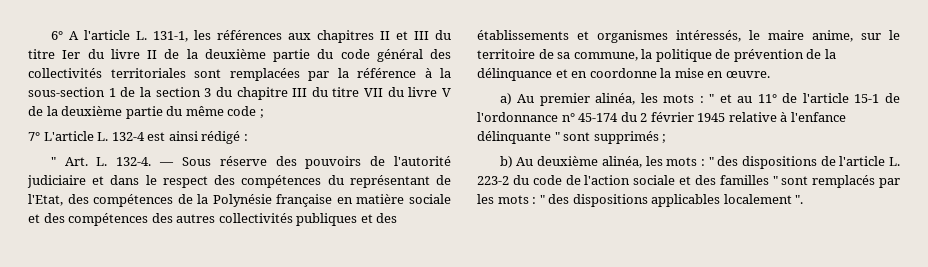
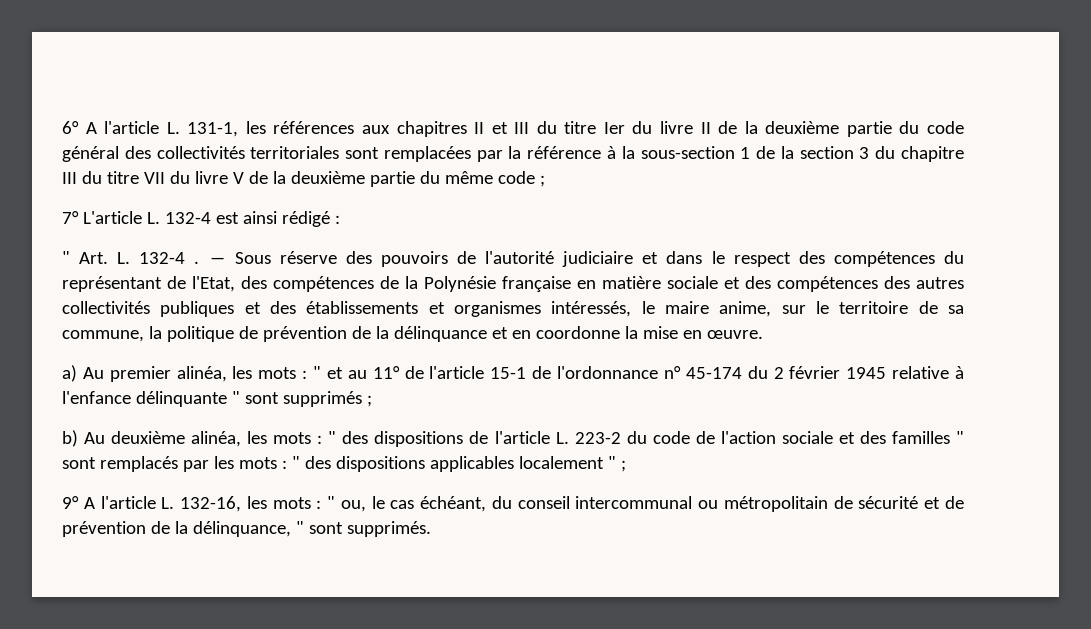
- " Art. L. 132-4.
+ " Art. L. 132-4 .
- b) Au deuxième alinéa, les mots : " des dispositions de l'article L. 223-2 du code de l'action sociale et des familles " sont remplacés par les mots : " des dispositions applicables localement ".
+ b) Au deuxième alinéa, les mots : " des dispositions de l'article L. 223-2 du code de l'action sociale et des familles " sont remplacés par les mots : " des dispositions applicables localement " ;
+ 9° A l'article L. 132-16, les mots : " ou, le cas échéant, du conseil intercommunal ou métropolitain de sécurité et de prévention de la délinquance, " sont supprimés.

